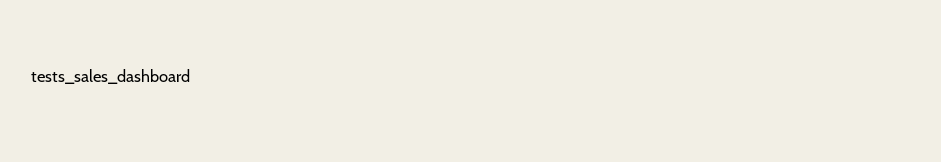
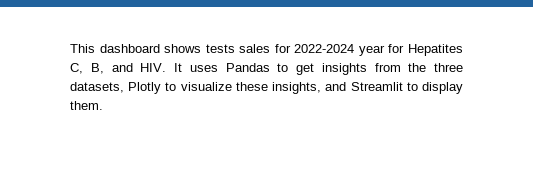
- tests_sales_dashboard
+ This dashboard shows tests sales for 2022-2024 year for Hepatites C, B, and HIV. It uses Pandas to get insights from the three datasets, Plotly to visualize these insights, and Streamlit to display them.

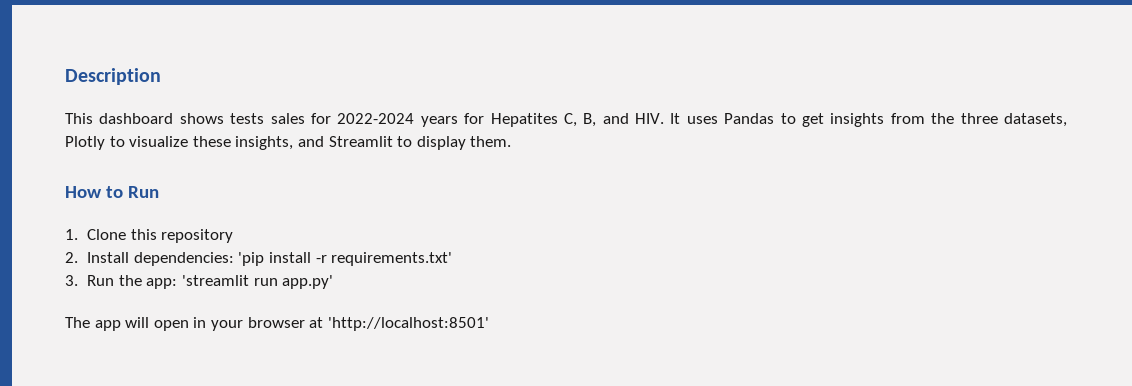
+ Description
- This dashboard shows tests sales for 2022-2024 year for Hepatites C, B, and HIV. It uses Pandas to get insights from the three datasets, Plotly to visualize these insights, and Streamlit to display them.
+ This dashboard shows tests sales for 2022-2024 years for Hepatites C, B, and HIV. It uses Pandas to get insights from the three datasets, Plotly to visualize these insights, and Streamlit to display them.
+ How to Run
+ 1. Clone this repository
+ 2. Install dependencies: 'pip install -r requirements.txt'
+ 3. Run the app: 'streamlit run app.py'
+ The app will open in your browser at 'http://localhost:8501'

